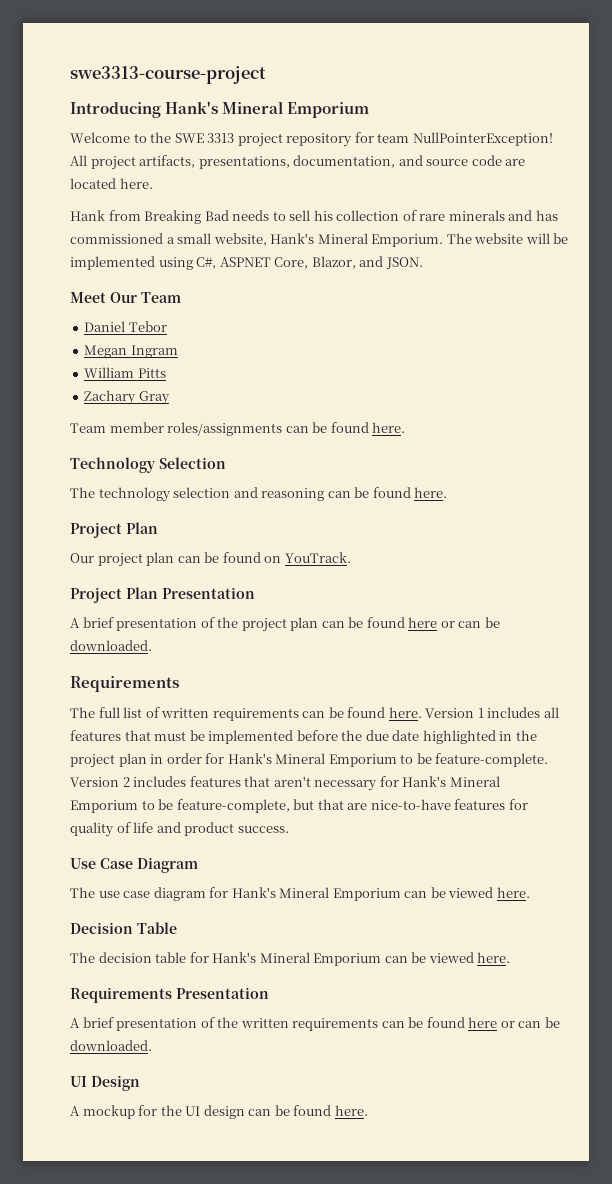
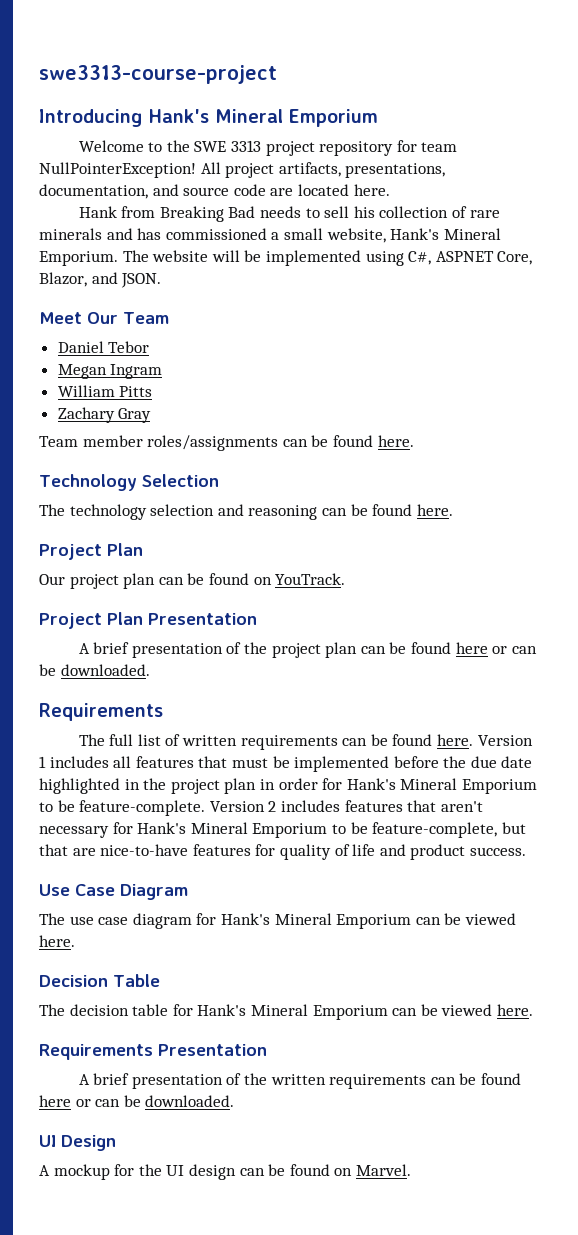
- A mockup for the UI design can be found here.
+ A mockup for the UI design can be found on Marvel.

